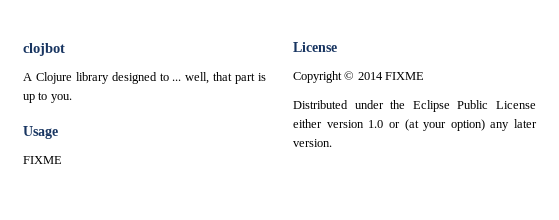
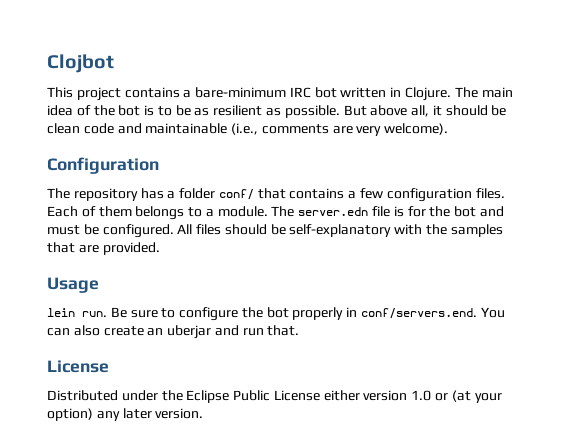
- clojbot
- A Clojure library designed to ... well, that part is up to you.
+ Clojbot
+ This project contains a bare-minimum IRC bot written in Clojure. The main idea of the bot is to be as resilient as possible. But above all, it should be clean code and maintainable (i.e., comments are very welcome).
+ Configuration
+ The repository has a folder conf/ that contains a few configuration files. Each of them belongs to a module. The server.edn file is for the bot and must be configured. All files should be self-explanatory with the samples that are provided.
  Usage
- FIXME
+ lein run. Be sure to configure the bot properly in conf/servers.end. You can also create an uberjar and run that.
  License
- Copyright © 2014 FIXME

